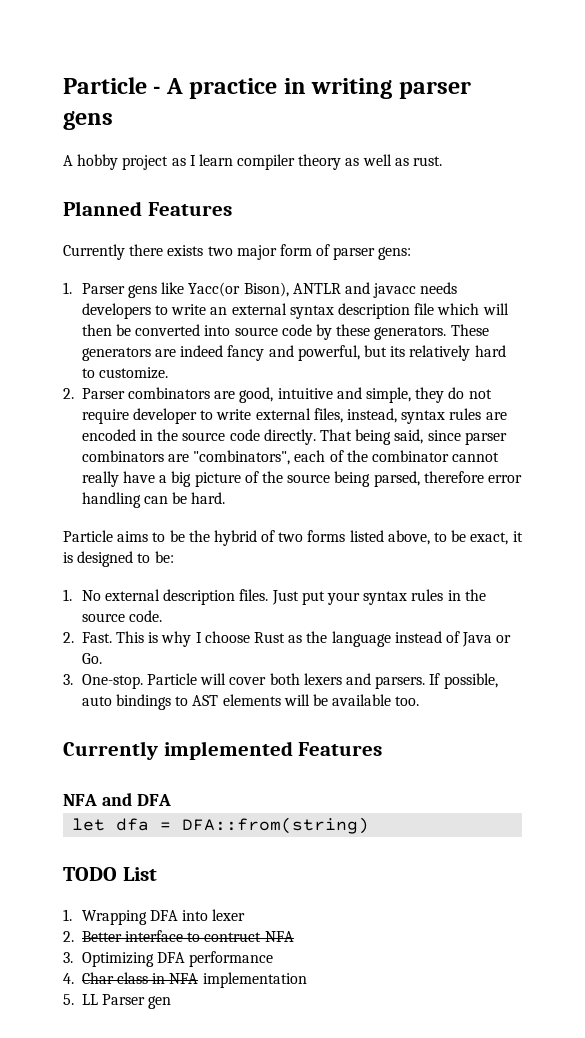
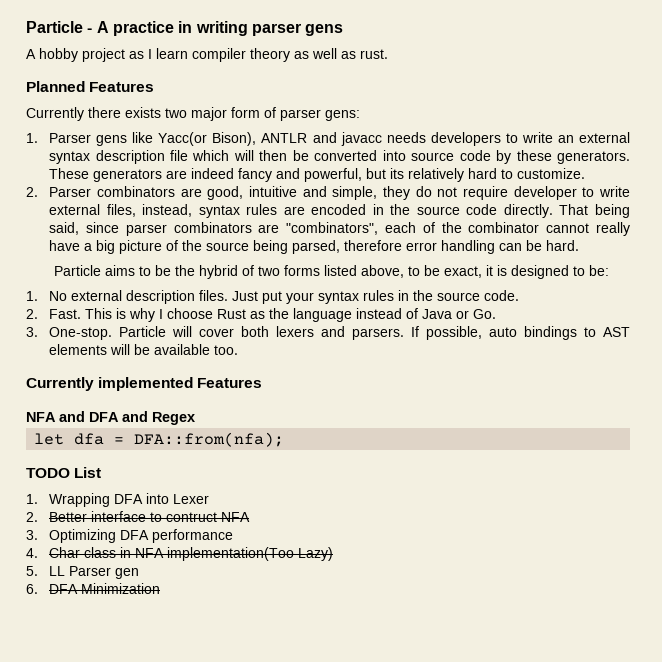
- NFA and DFA
+ NFA and DFA and Regex
- let dfa = DFA::from(string)
+ let dfa = DFA::from(nfa);
- 1. Wrapping DFA into lexer
+ 1. Wrapping DFA into Lexer
- 4. Char class in NFA implementation
+ 4. Char class in NFA implementation(Too Lazy)
+ 6. DFA Minimization

